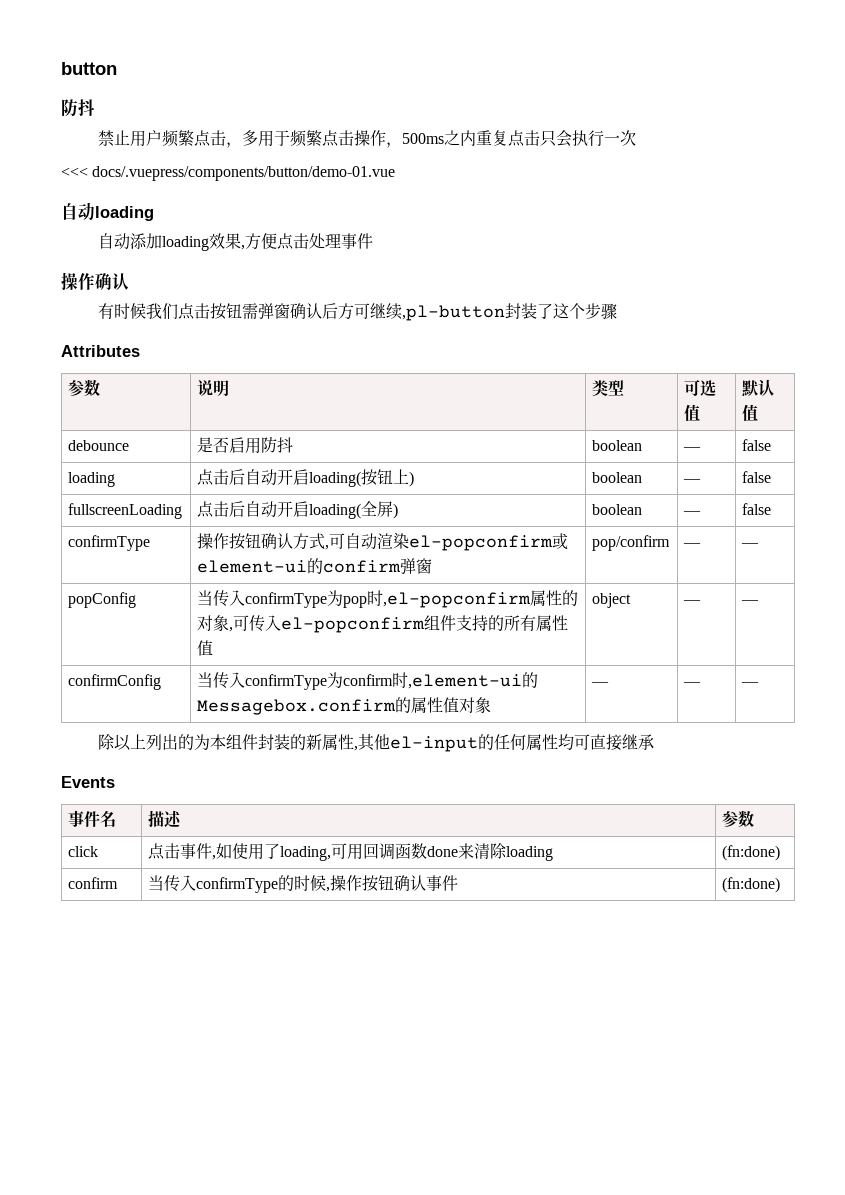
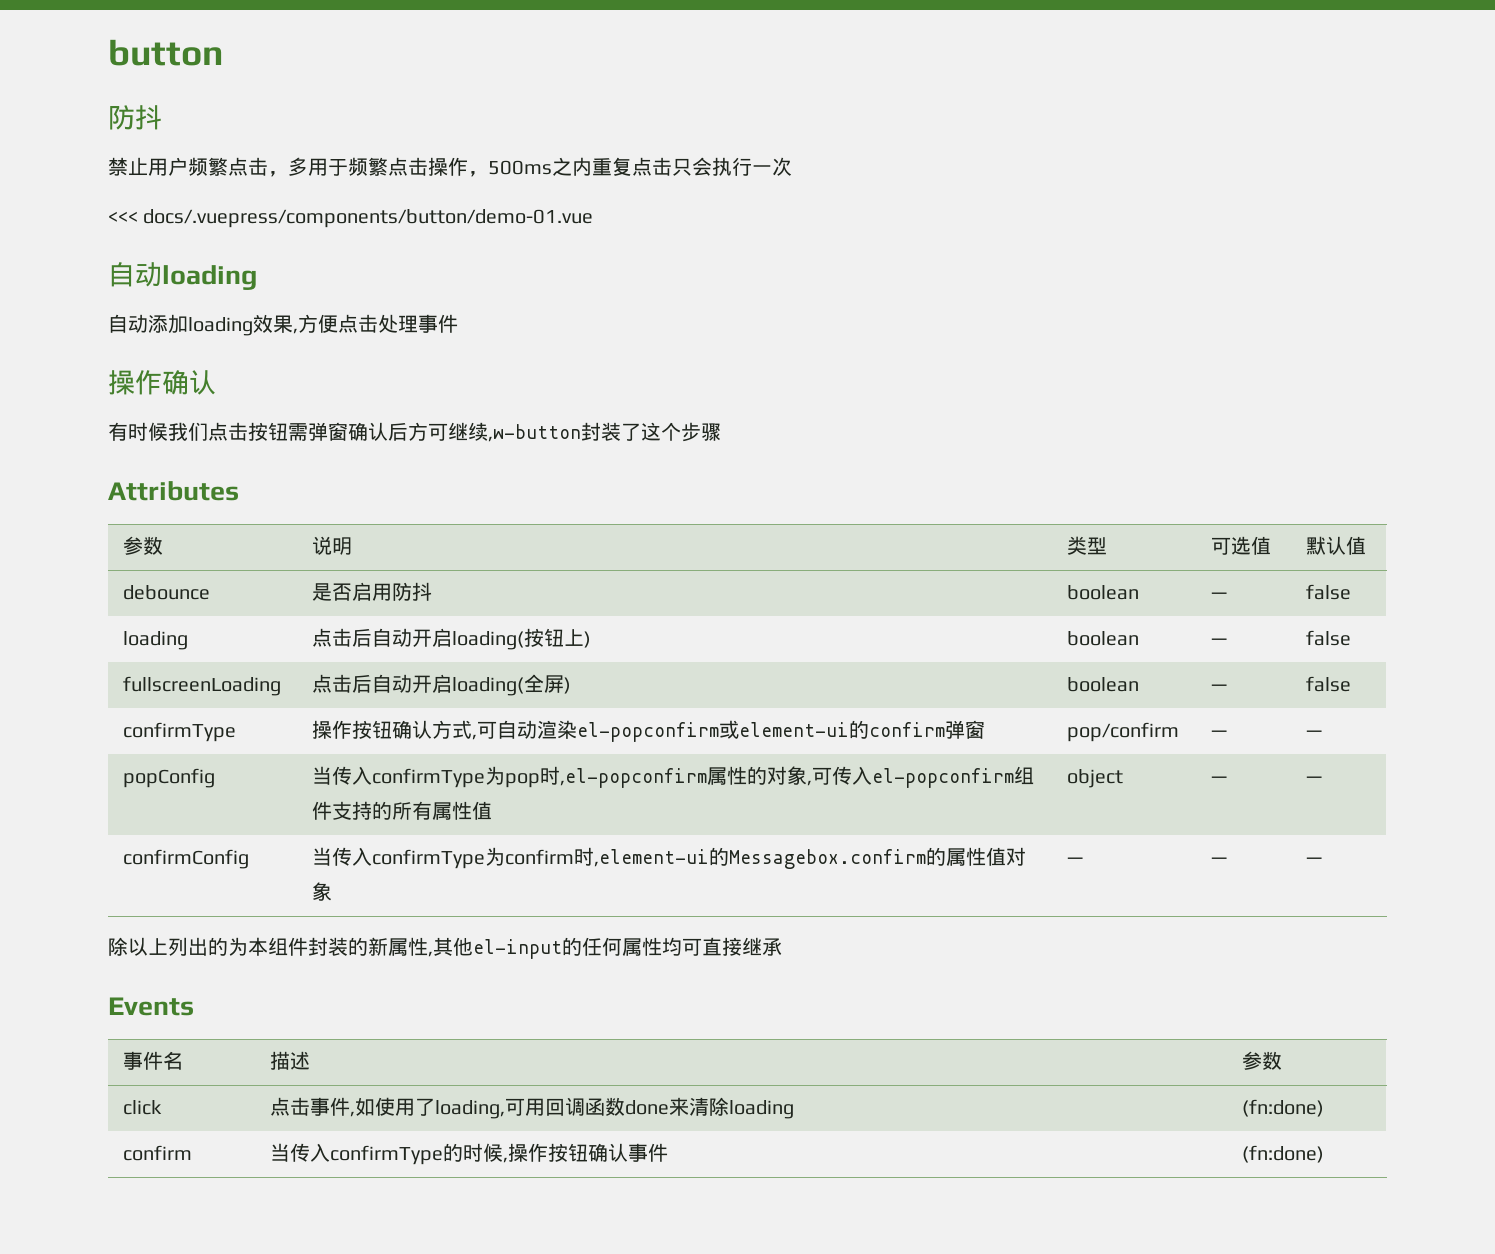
- 有时候我们点击按钮需弹窗确认后方可继续,pl-button封装了这个步骤
+ 有时候我们点击按钮需弹窗确认后方可继续,w-button封装了这个步骤

